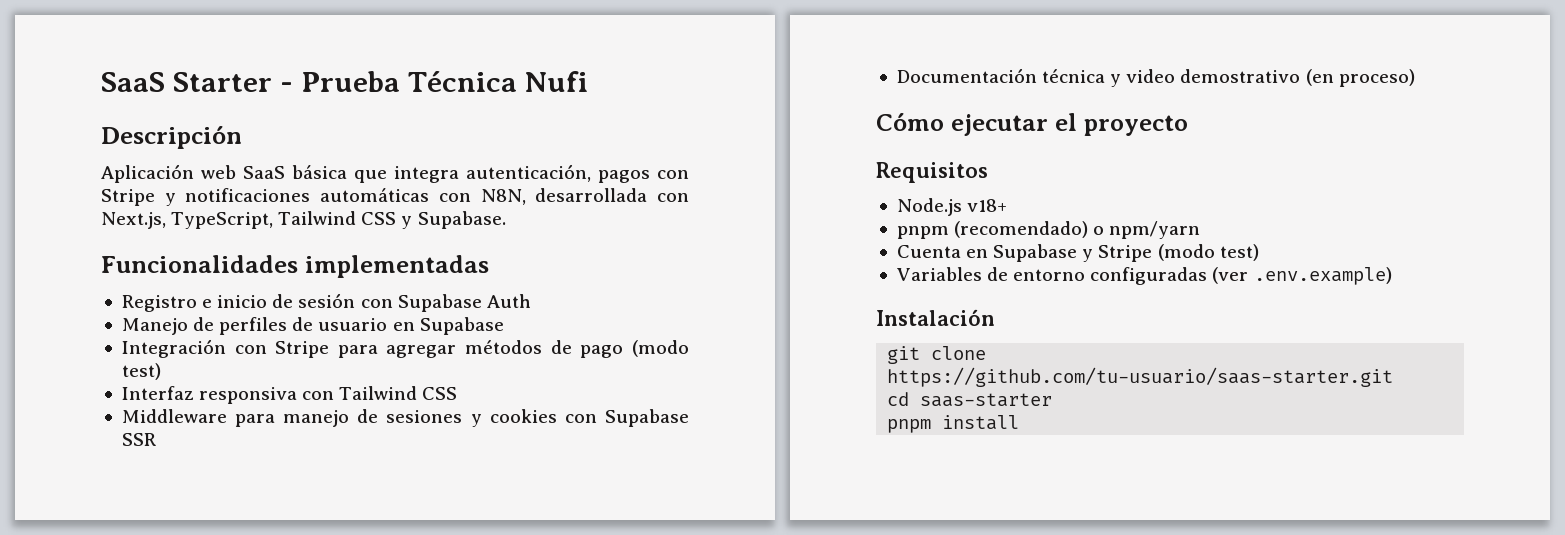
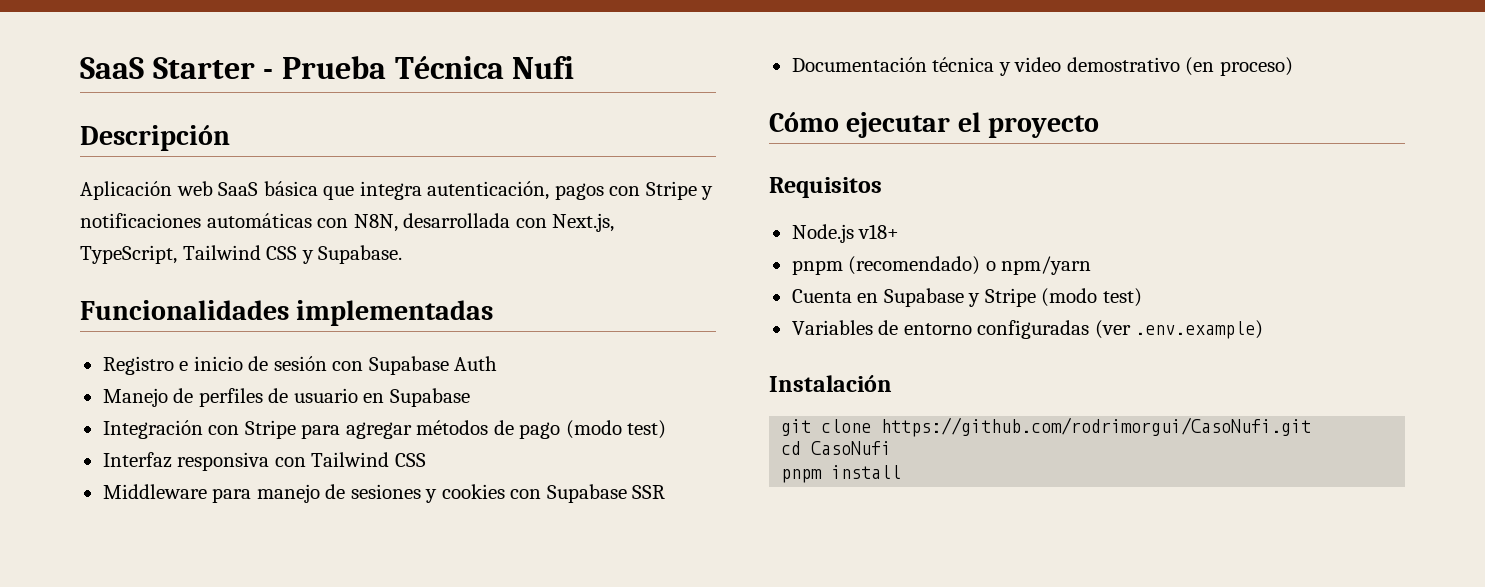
- git clone https://github.com/tu-usuario/saas-starter.git
+ git clone https://github.com/rodrimorgui/CasoNufi.git
- cd saas-starter
+ cd CasoNufi

